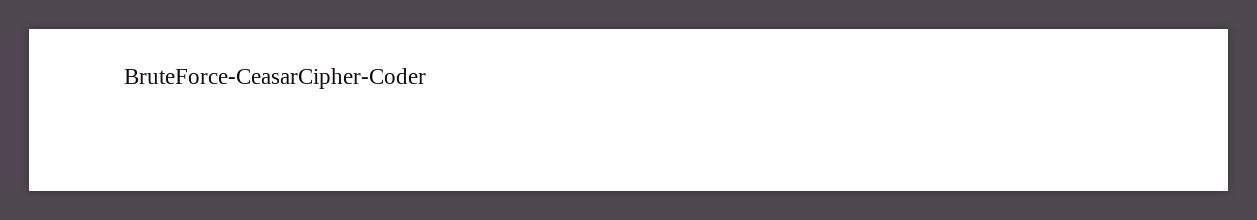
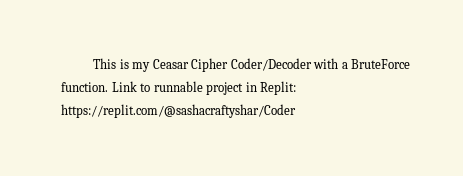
- BruteForce-CeasarCipher-Coder
+ This is my Ceasar Cipher Coder/Decoder with a BruteForce function. Link to runnable project in Replit: https://replit.com/@sashacraftyshar/Coder

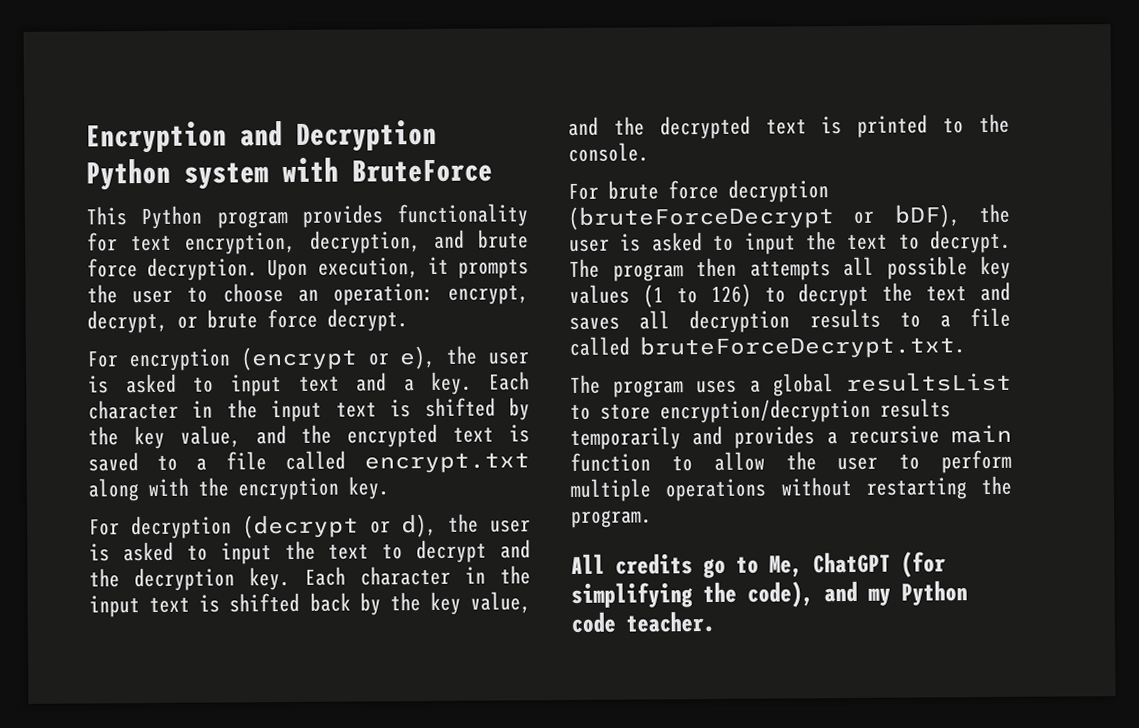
- This is my Ceasar Cipher Coder/Decoder with a BruteForce function. Link to runnable project in Replit: https://replit.com/@sashacraftyshar/Coder
+ Encryption and Decryption Python system with BruteForce
+ This Python program provides functionality for text encryption, decryption, and brute force decryption. Upon execution, it prompts the user to choose an operation: encrypt, decrypt, or brute force decrypt.
+ For encryption (encrypt or e), the user is asked to input text and a key. Each character in the input text is shifted by the key value, and the encrypted text is saved to a file called encrypt.txt along with the encryption key.
+ For decryption (decrypt or d), the user is asked to input the text to decrypt and the decryption key. Each character in the input text is shifted back by the key value, and the decrypted text is printed to the console.
+ For brute force decryption (bruteForceDecrypt or bDF), the user is asked to input the text to decrypt. The program then attempts all possible key values (1 to 126) to decrypt the text and saves all decryption results to a file called bruteForceDecrypt.txt.
+ The program uses a global resultsList to store encryption/decryption results temporarily and provides a recursive main function to allow the user to perform multiple operations without restarting the program.
+ All credits go to Me, ChatGPT (for simplifying the code), and my Python code teacher.

